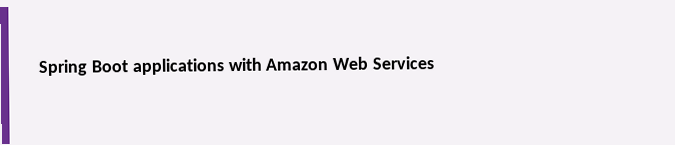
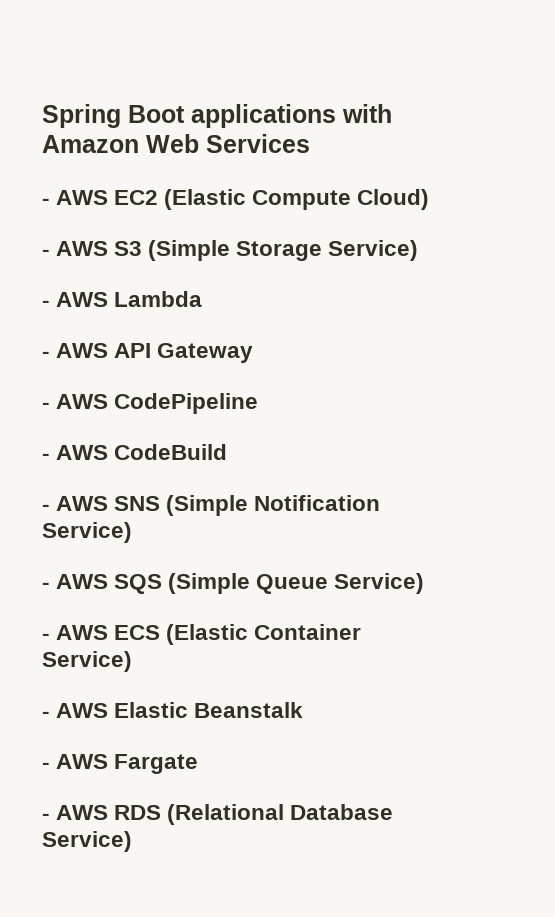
+ - AWS EC2 (Elastic Compute Cloud)
+ - AWS S3 (Simple Storage Service)
+ - AWS Lambda
+ - AWS API Gateway
+ - AWS CodePipeline
+ - AWS CodeBuild
+ - AWS SNS (Simple Notification Service)
+ - AWS SQS (Simple Queue Service)
+ - AWS ECS (Elastic Container Service)
+ - AWS Elastic Beanstalk
+ - AWS Fargate
+ - AWS RDS (Relational Database Service)

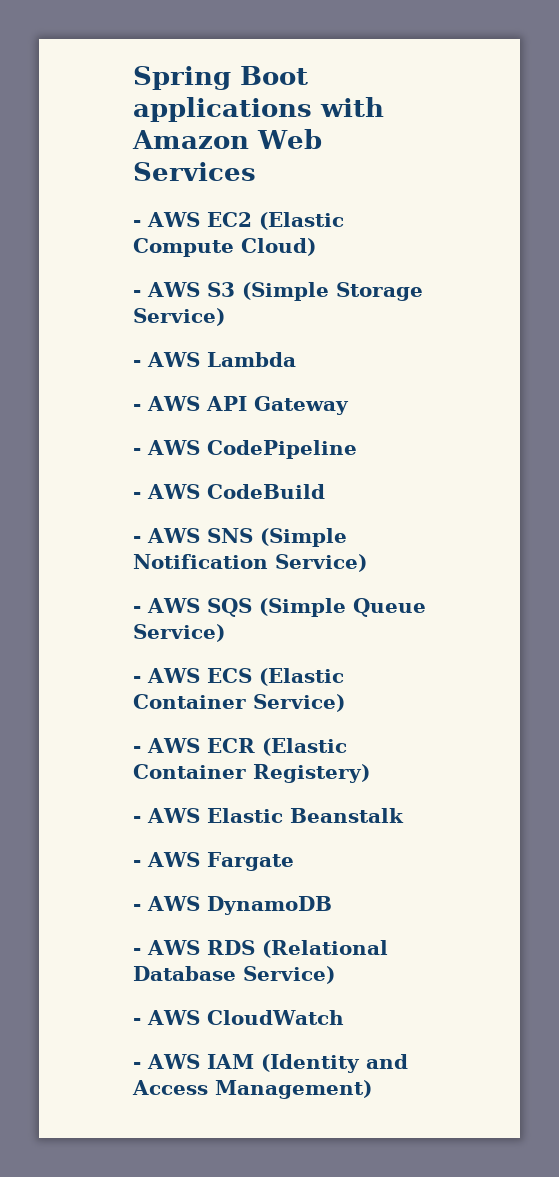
+ - AWS ECR (Elastic Container Registery)
+ - AWS DynamoDB
+ - AWS CloudWatch
+ - AWS IAM (Identity and Access Management)

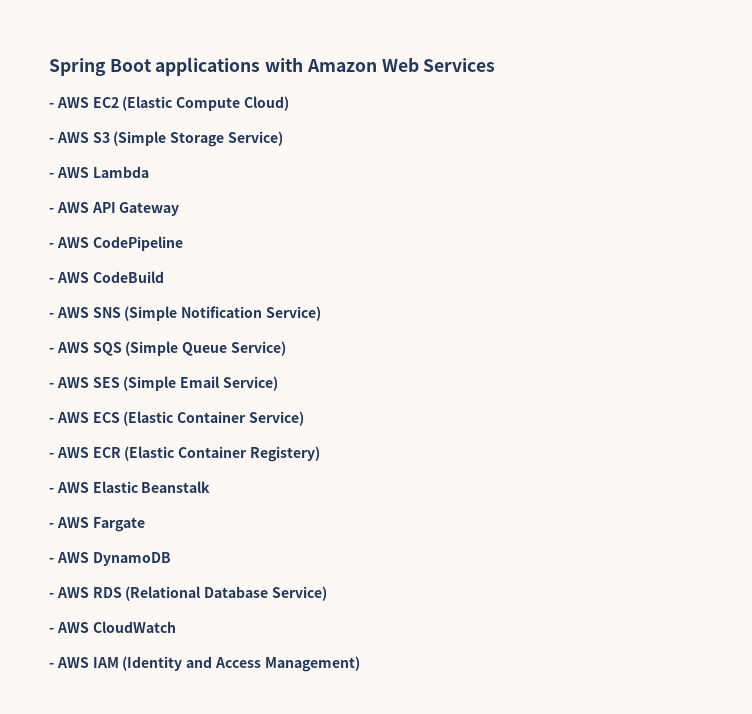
+ - AWS SES (Simple Email Service)

